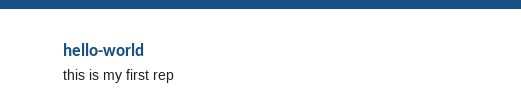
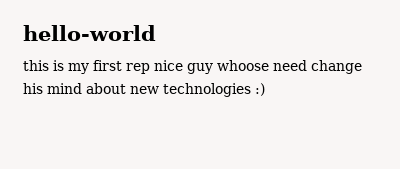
- this is my first rep
+ this is my first rep nice guy whoose need change his mind about new technologies :)

